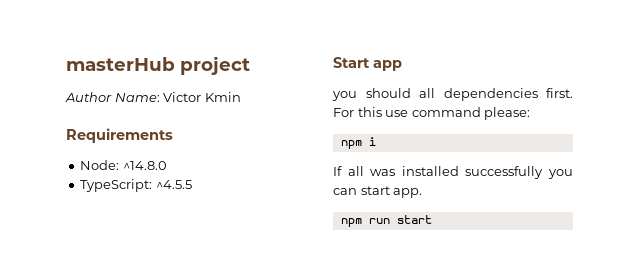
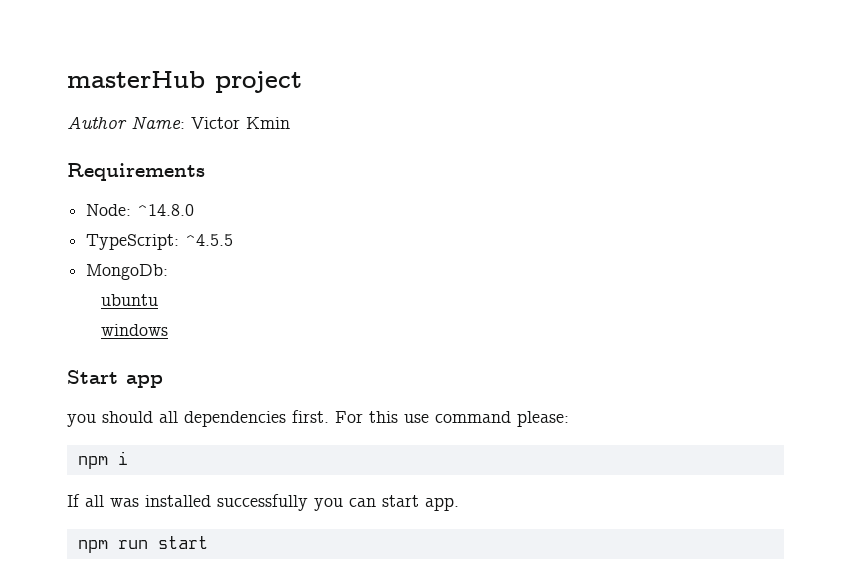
+ MongoDb:
+ ubuntu
+ windows

